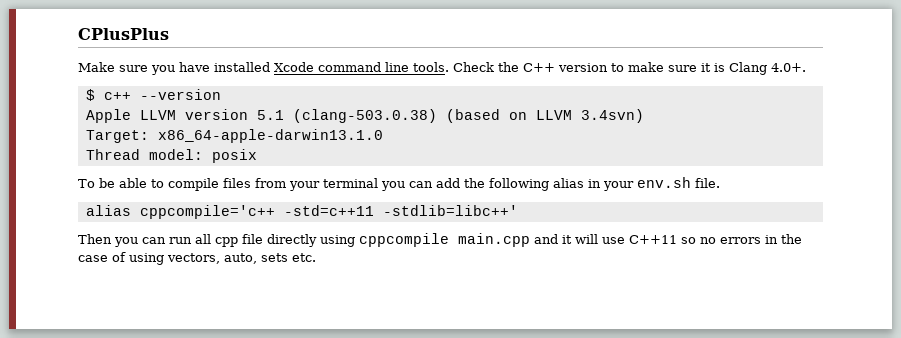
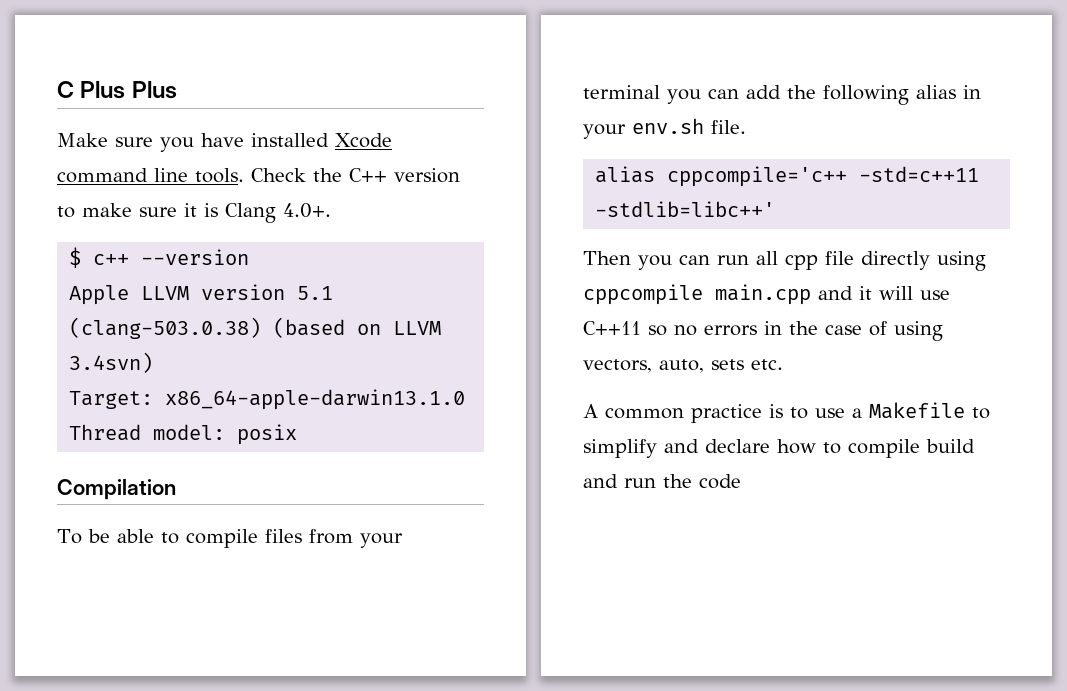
- CPlusPlus
+ C Plus Plus
+ Compilation
+ A common practice is to use a Makefile to simplify and declare how to compile build and run the code

